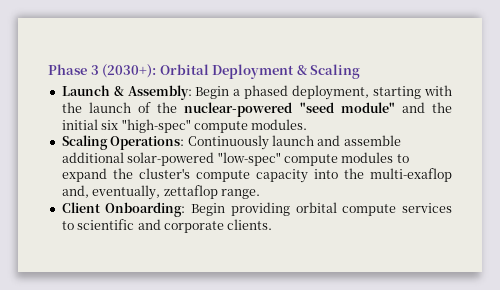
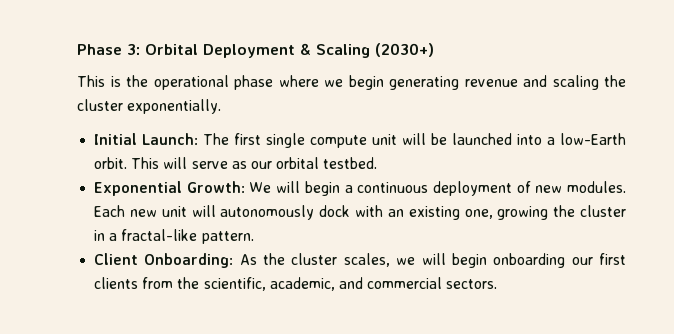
- Phase 3 (2030+): Orbital Deployment & Scaling
- Launch & Assembly: Begin a phased deployment, starting with the launch of the nuclear-powered "seed module" and the initial six "high-spec" compute modules.
- Scaling Operations: Continuously launch and assemble additional solar-powered "low-spec" compute modules to expand the cluster's compute capacity into the multi-exaflop and, eventually, zettaflop range.
- Client Onboarding: Begin providing orbital compute services to scientific and corporate clients.
+ Phase 3: Orbital Deployment & Scaling (2030+)
+ This is the operational phase where we begin generating revenue and scaling the cluster exponentially.
+ Initial Launch: The first single compute unit will be launched into a low-Earth orbit. This will serve as our orbital testbed.
+ Exponential Growth: We will begin a continuous deployment of new modules. Each new unit will autonomously dock with an existing one, growing the cluster in a fractal-like pattern.
+ Client Onboarding: As the cluster scales, we will begin onboarding our first clients from the scientific, academic, and commercial sectors.

